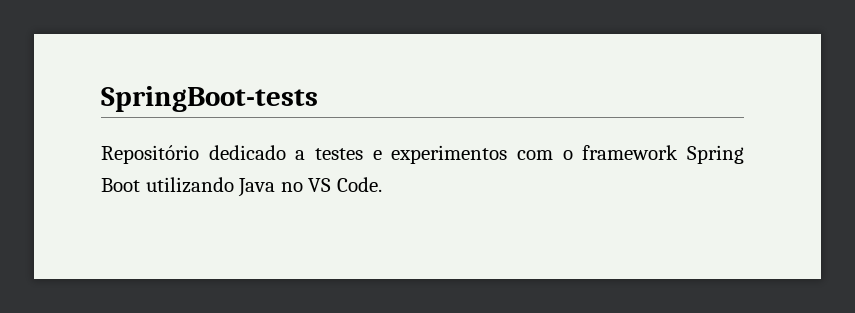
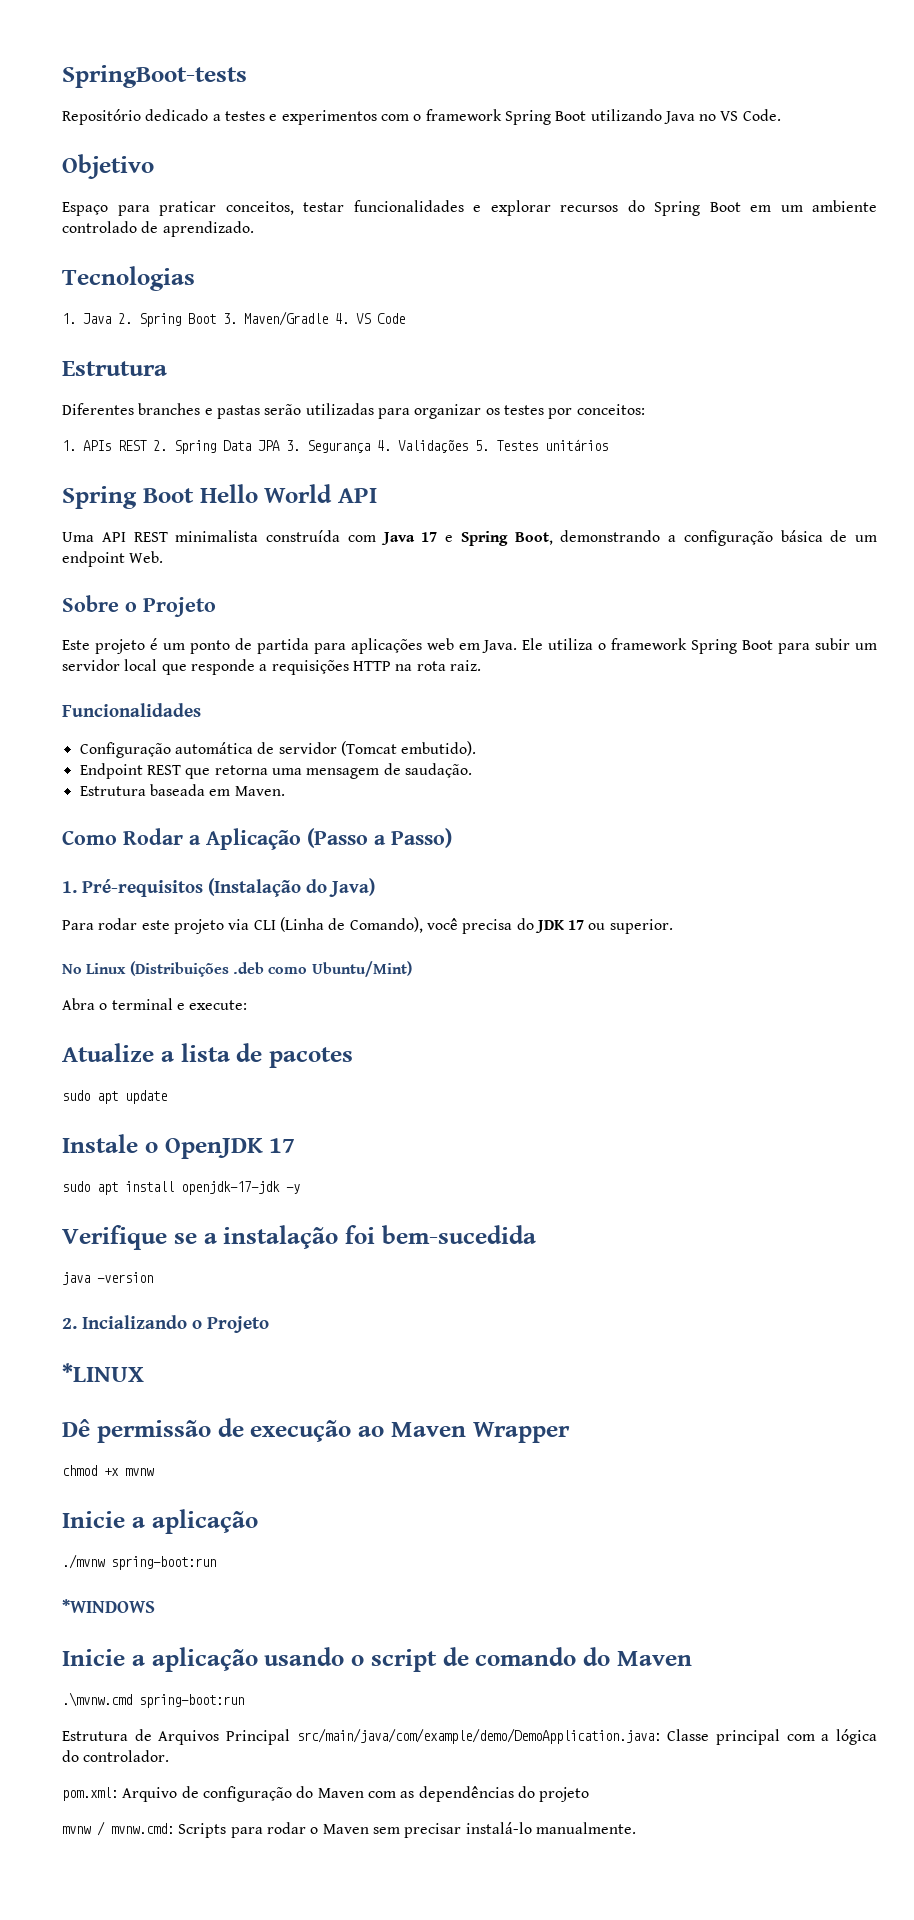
+ Objetivo
+ Espaço para praticar conceitos, testar funcionalidades e explorar recursos do Spring Boot em um ambiente controlado de aprendizado.
+ Tecnologias
+ 1. Java 2. Spring Boot 3. Maven/Gradle 4. VS Code
+ Estrutura
+ Diferentes branches e pastas serão utilizadas para organizar os testes por conceitos:
+ 1. APIs REST 2. Spring Data JPA 3. Segurança 4. Validações 5. Testes unitários
+ Spring Boot Hello World API
+ Uma API REST minimalista construída com Java 17 e Spring Boot, demonstrando a configuração básica de um endpoint Web.
+ Sobre o Projeto
+ Este projeto é um ponto de partida para aplicações web em Java. Ele utiliza o framework Spring Boot para subir um servidor local que responde a requisições HTTP na rota raiz.
+ Funcionalidades
+ Configuração automática de servidor (Tomcat embutido).
+ Endpoint REST que retorna uma mensagem de saudação.
+ Estrutura baseada em Maven.
+ Como Rodar a Aplicação (Passo a Passo)
+ 1. Pré-requisitos (Instalação do Java)
+ Para rodar este projeto via CLI (Linha de Comando), você precisa do JDK 17 ou superior.
+ No Linux (Distribuições .deb como Ubuntu/Mint)
+ Abra o terminal e execute:
+ Atualize a lista de pacotes
+ sudo apt update
+ Instale o OpenJDK 17
+ sudo apt install openjdk-17-jdk -y
+ Verifique se a instalação foi bem-sucedida
+ java -version
+ 2. Incializando o Projeto
+ *LINUX
+ Dê permissão de execução ao Maven Wrapper
+ chmod +x mvnw
+ Inicie a aplicação
+ ./mvnw spring-boot:run
+ *WINDOWS
+ Inicie a aplicação usando o script de comando do Maven
+ .\mvnw.cmd spring-boot:run
+ Estrutura de Arquivos Principal src/main/java/com/example/demo/DemoApplication.java: Classe principal com a lógica do controlador.
+ pom.xml: Arquivo de configuração do Maven com as dependências do projeto
+ mvnw / mvnw.cmd: Scripts para rodar o Maven sem precisar instalá-lo manualmente.

